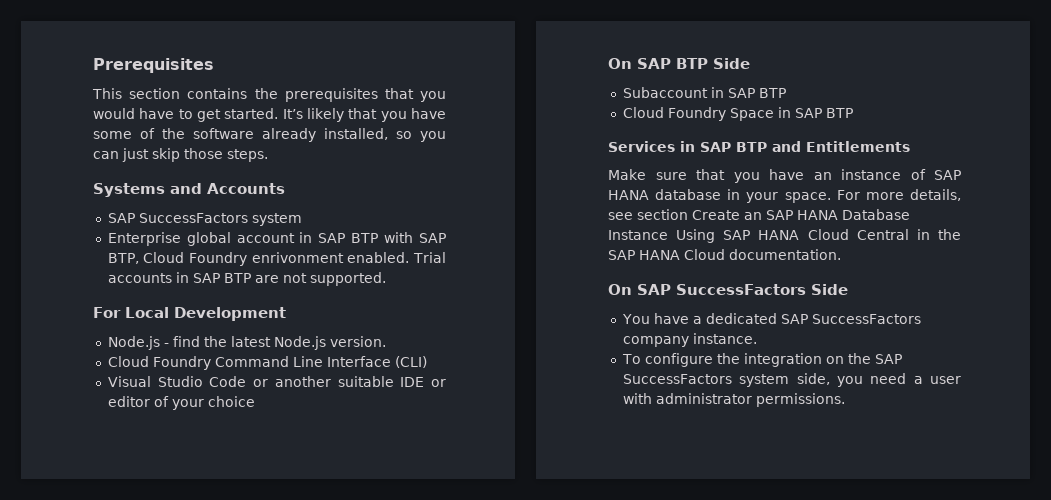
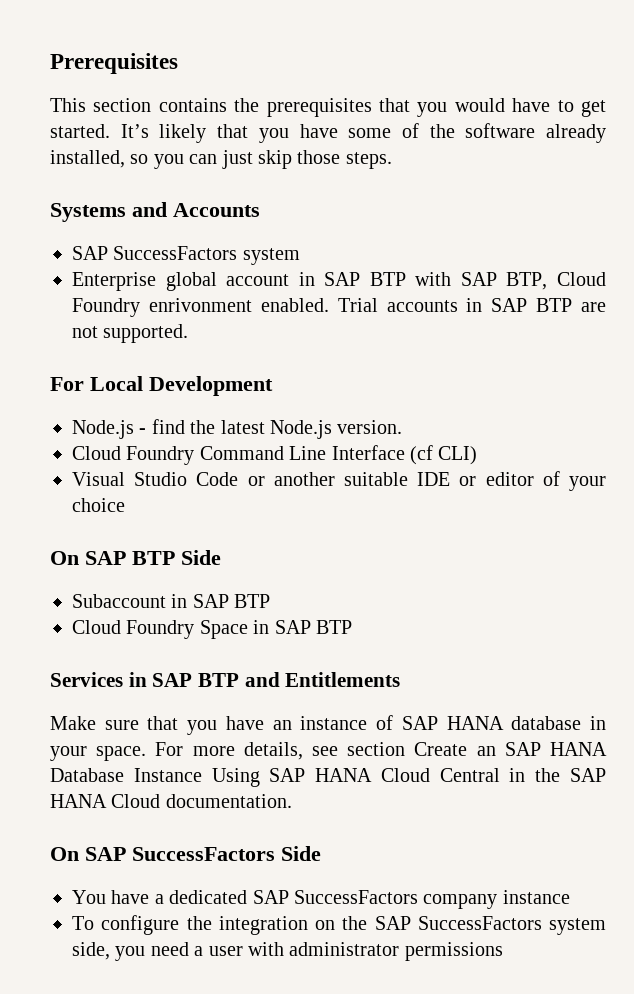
- Cloud Foundry Command Line Interface (CLI)
+ Cloud Foundry Command Line Interface (cf CLI)
- You have a dedicated SAP SuccessFactors company instance.
+ You have a dedicated SAP SuccessFactors company instance
- To configure the integration on the SAP SuccessFactors system side, you need a user with administrator permissions.
+ To configure the integration on the SAP SuccessFactors system side, you need a user with administrator permissions

